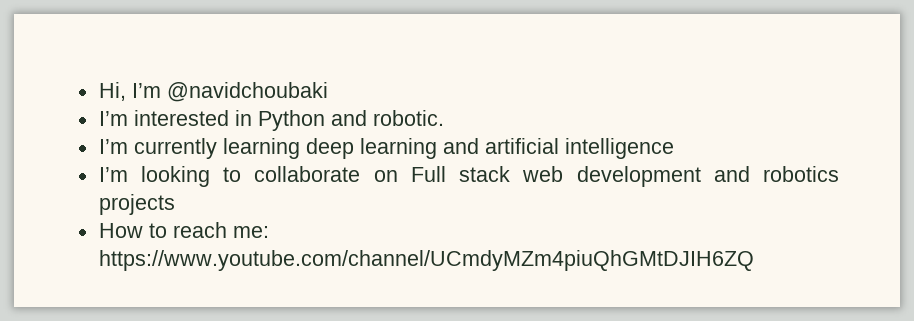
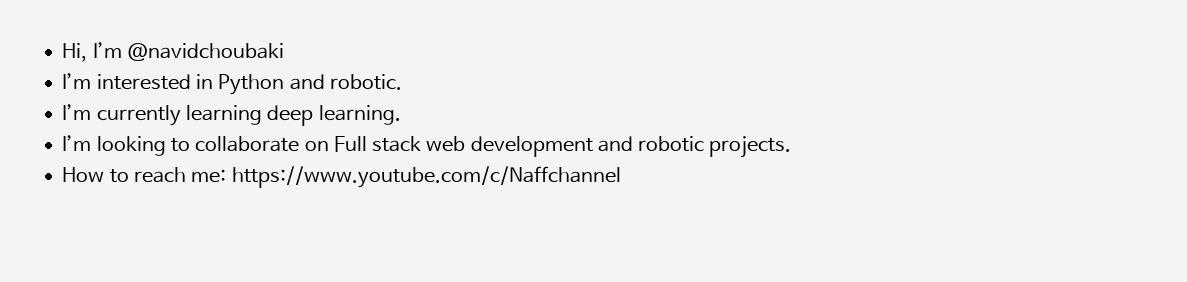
- I’m currently learning deep learning and artificial intelligence
+ I’m currently learning deep learning.
- I’m looking to collaborate on Full stack web development and robotics projects
+ I’m looking to collaborate on Full stack web development and robotic projects.
- How to reach me: https://www.youtube.com/channel/UCmdyMZm4piuQhGMtDJIH6ZQ
+ How to reach me: https://www.youtube.com/c/Naffchannel

